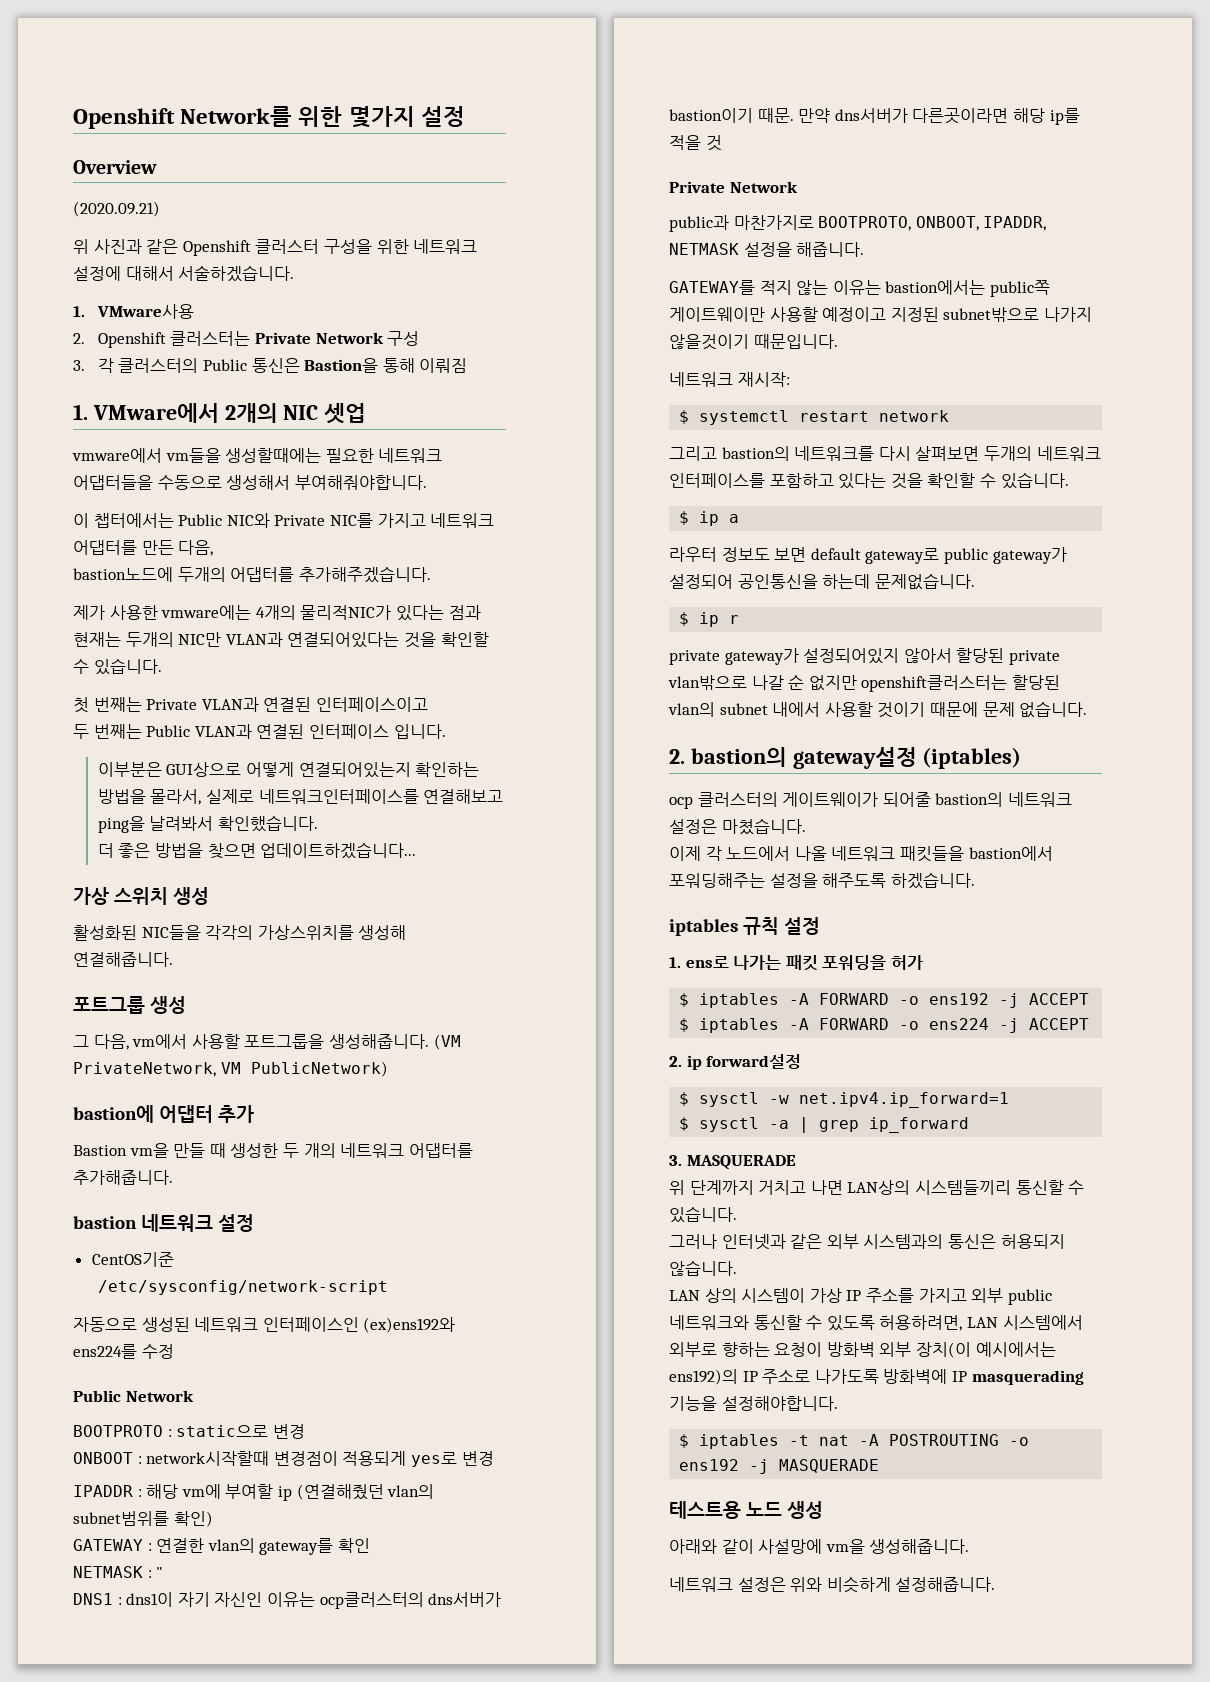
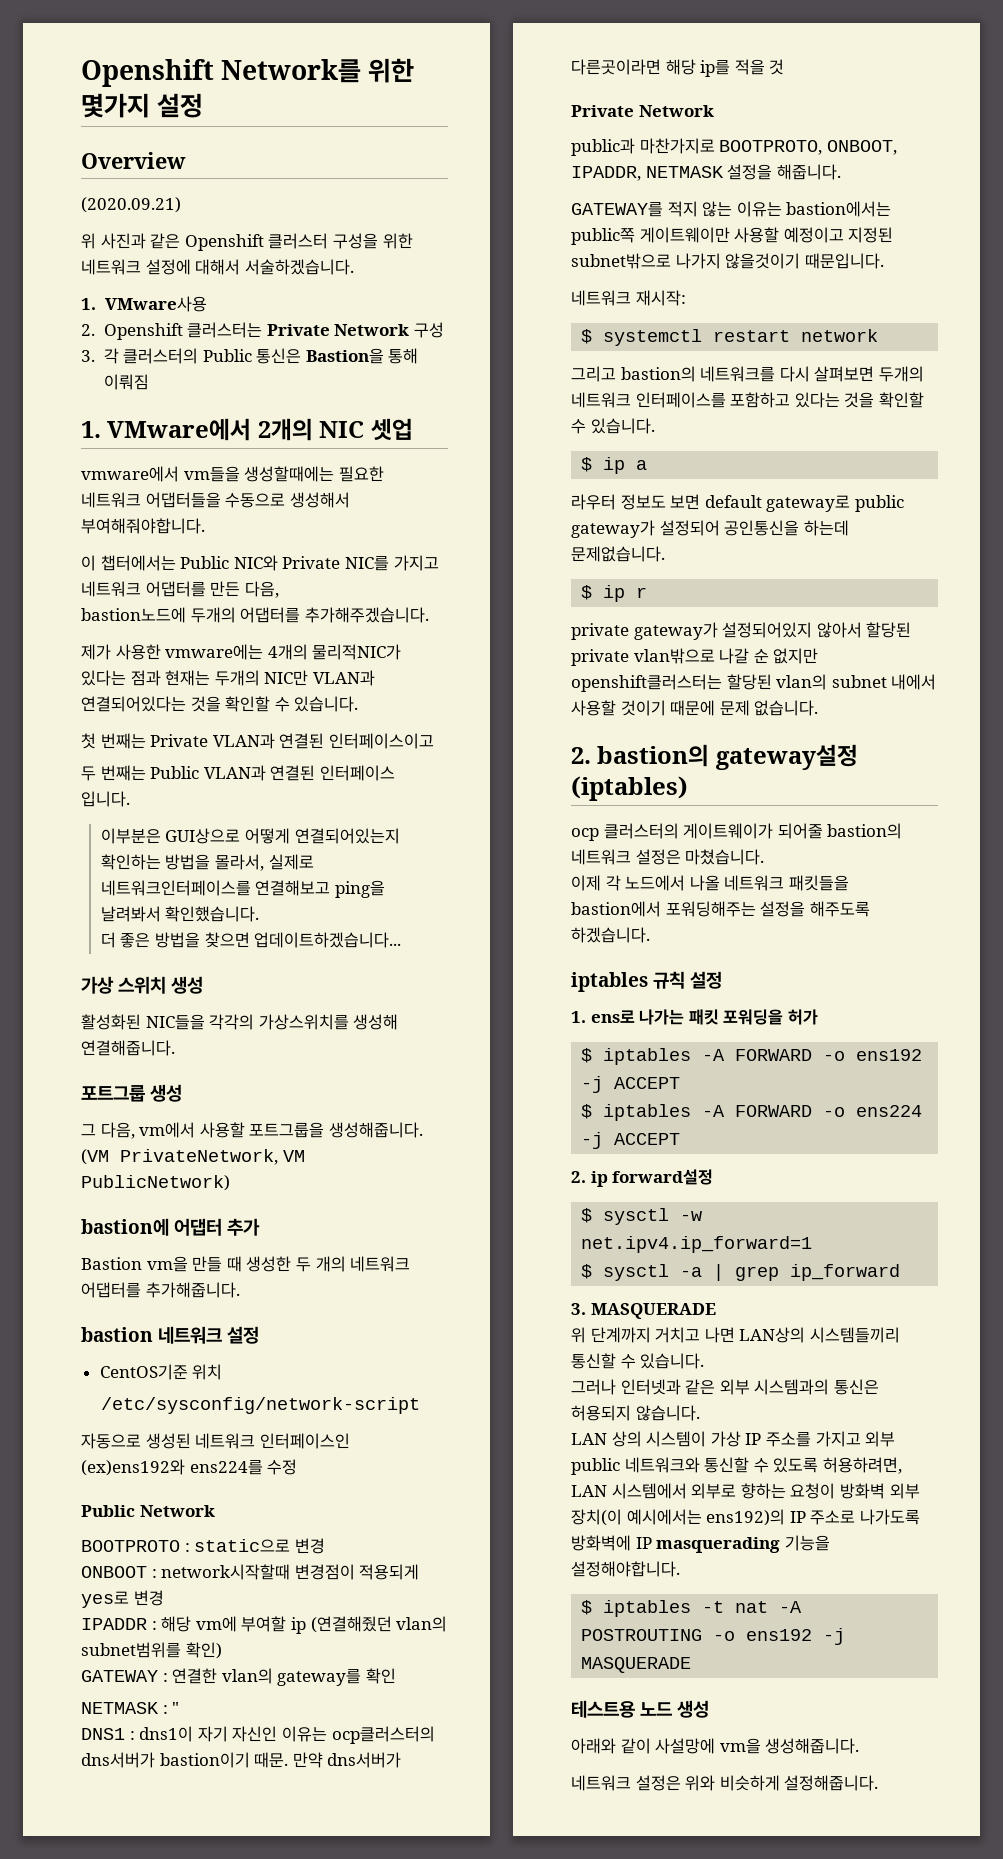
- CentOS기준
+ CentOS기준 위치

